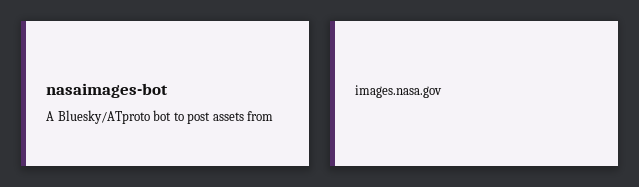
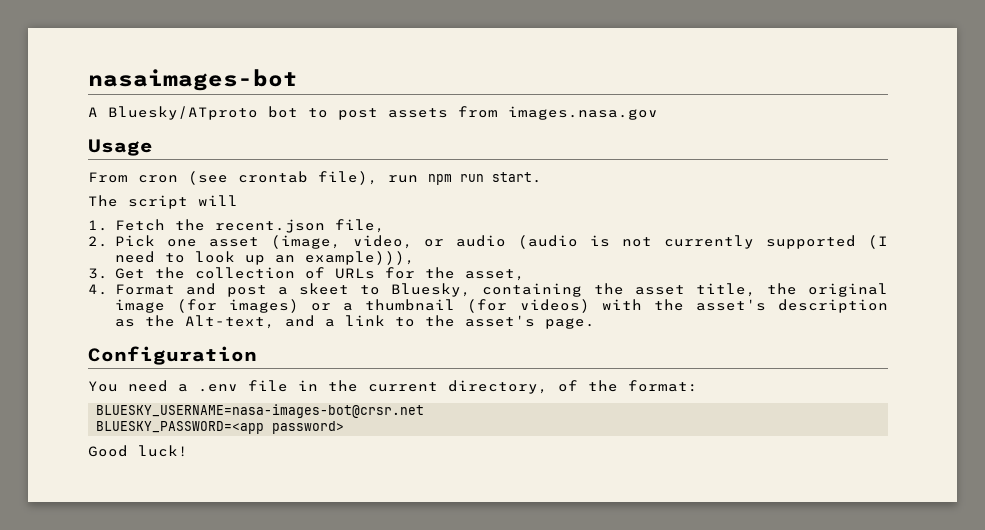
+ Usage
+ From cron (see crontab file), run npm run start.
+ The script will
+ 1. Fetch the recent.json file,
+ 2. Pick one asset (image, video, or audio (audio is not currently supported (I need to look up an example))),
+ 3. Get the collection of URLs for the asset,
+ 4. Format and post a skeet to Bluesky, containing the asset title, the original image (for images) or a thumbnail (for videos) with the asset's description as the Alt-text, and a link to the asset's page.
+ Configuration
+ You need a .env file in the current directory, of the format:
+ BLUESKY_USERNAME=nasa-images-bot@crsr.net
+ BLUESKY_PASSWORD=<app password>
+ Good luck!

